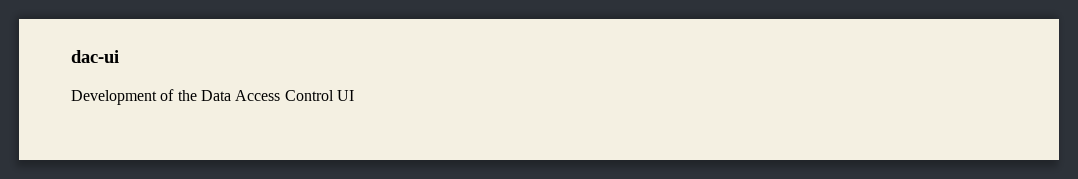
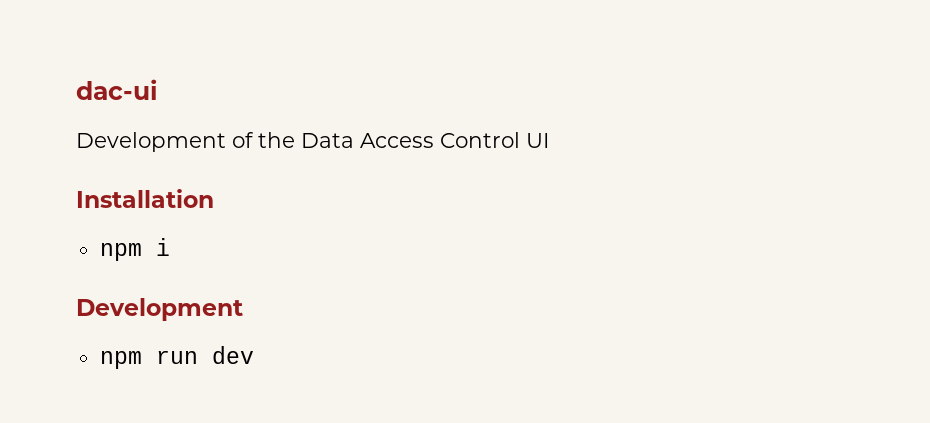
+ Installation
+ npm i
+ Development
+ npm run dev

